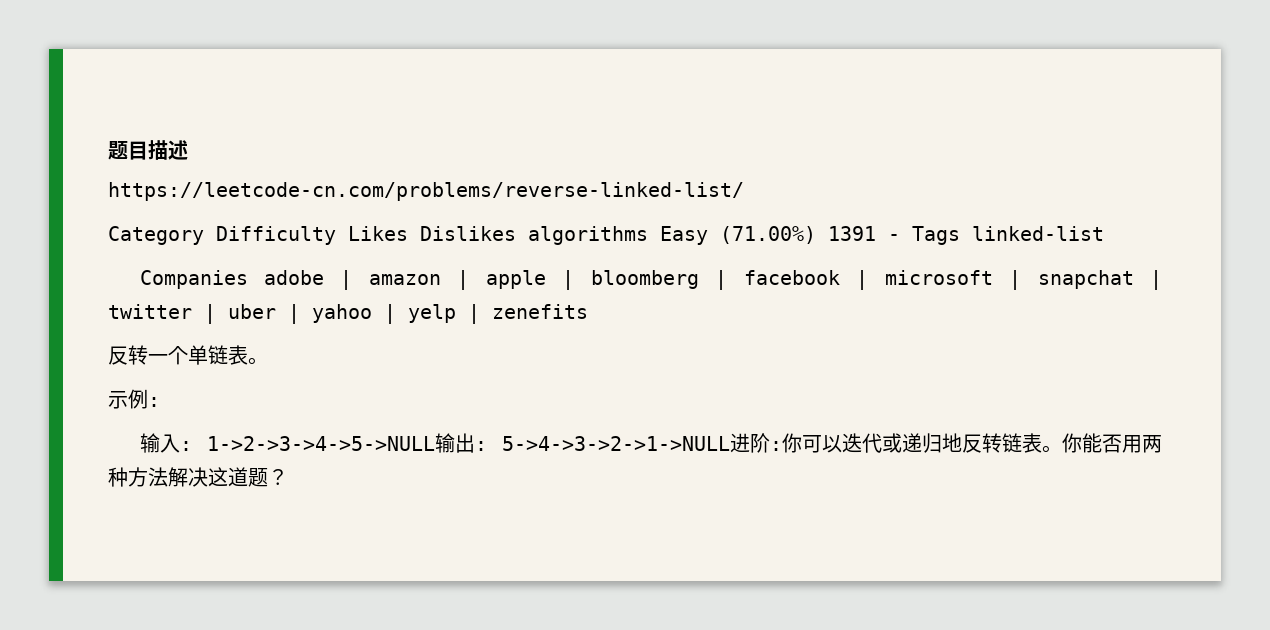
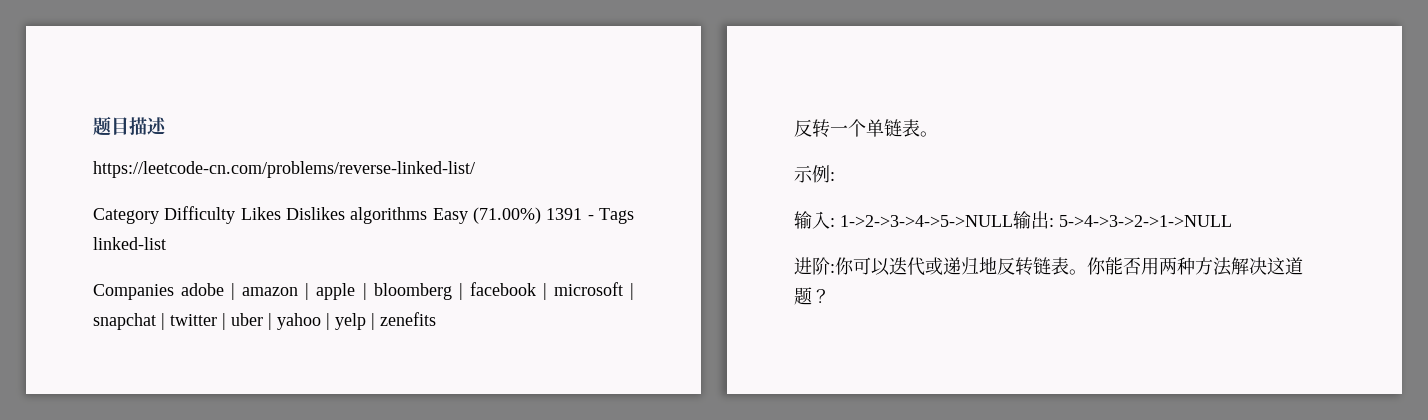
- 输入: 1->2->3->4->5->NULL输出: 5->4->3->2->1->NULL进阶:你可以迭代或递归地反转链表。
+ 输入: 1->2->3->4->5->NULL输出: 5->4->3->2->1->NULL
+ 进阶:你可以迭代或递归地反转链表。

